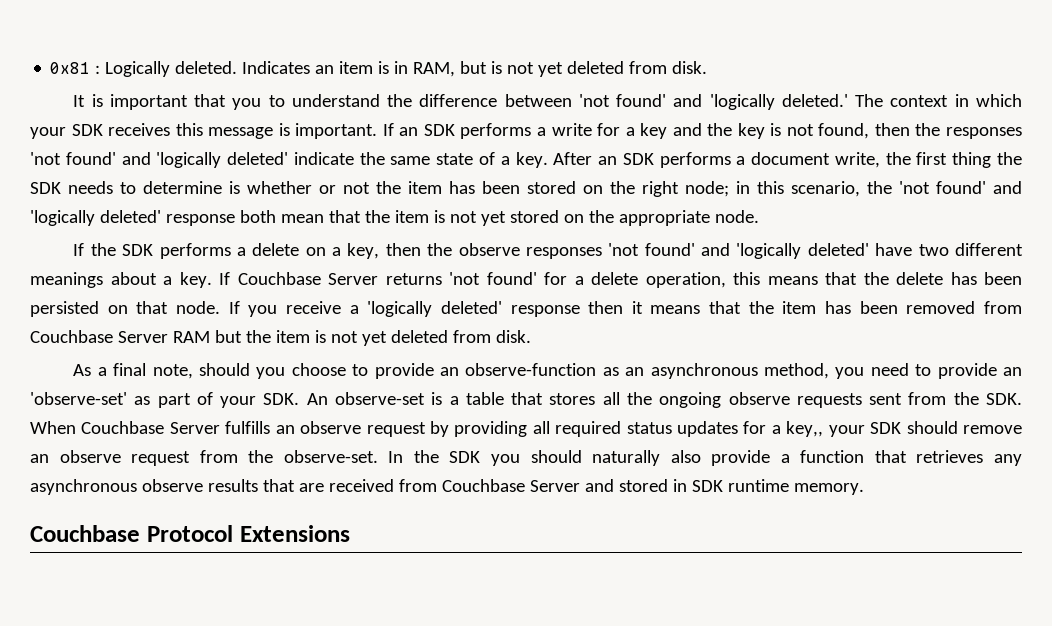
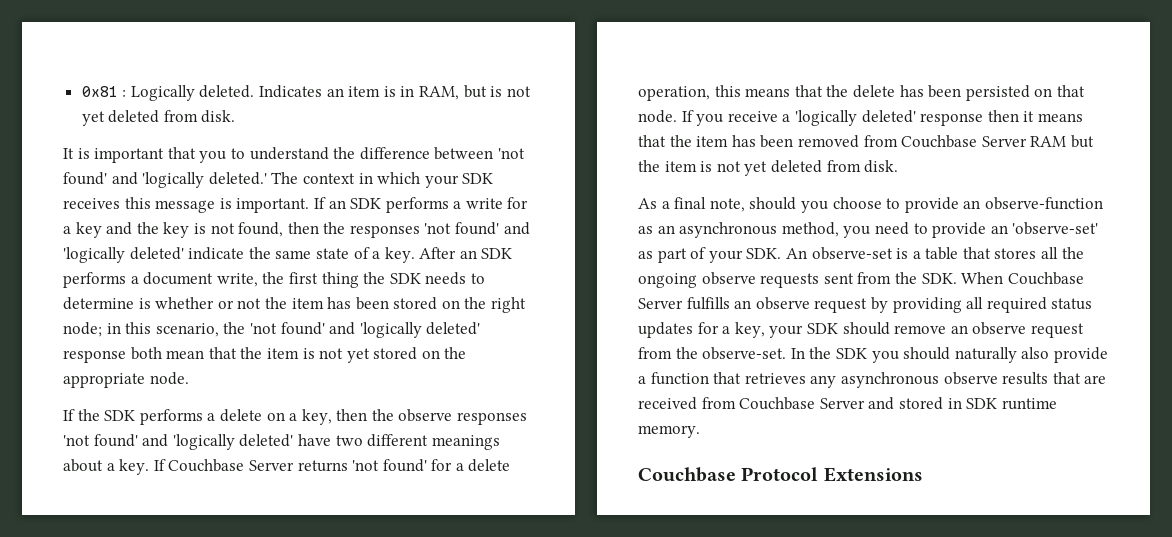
- As a final note, should you choose to provide an observe-function as an asynchronous method, you need to provide an 'observe-set' as part of your SDK. An observe-set is a table that stores all the ongoing observe requests sent from the SDK. When Couchbase Server fulfills an observe request by providing all required status updates for a key,, your SDK should remove an observe request from the observe-set.
+ As a final note, should you choose to provide an observe-function as an asynchronous method, you need to provide an 'observe-set' as part of your SDK. An observe-set is a table that stores all the ongoing observe requests sent from the SDK. When Couchbase Server fulfills an observe request by providing all required status updates for a key, your SDK should remove an observe request from the observe-set.

